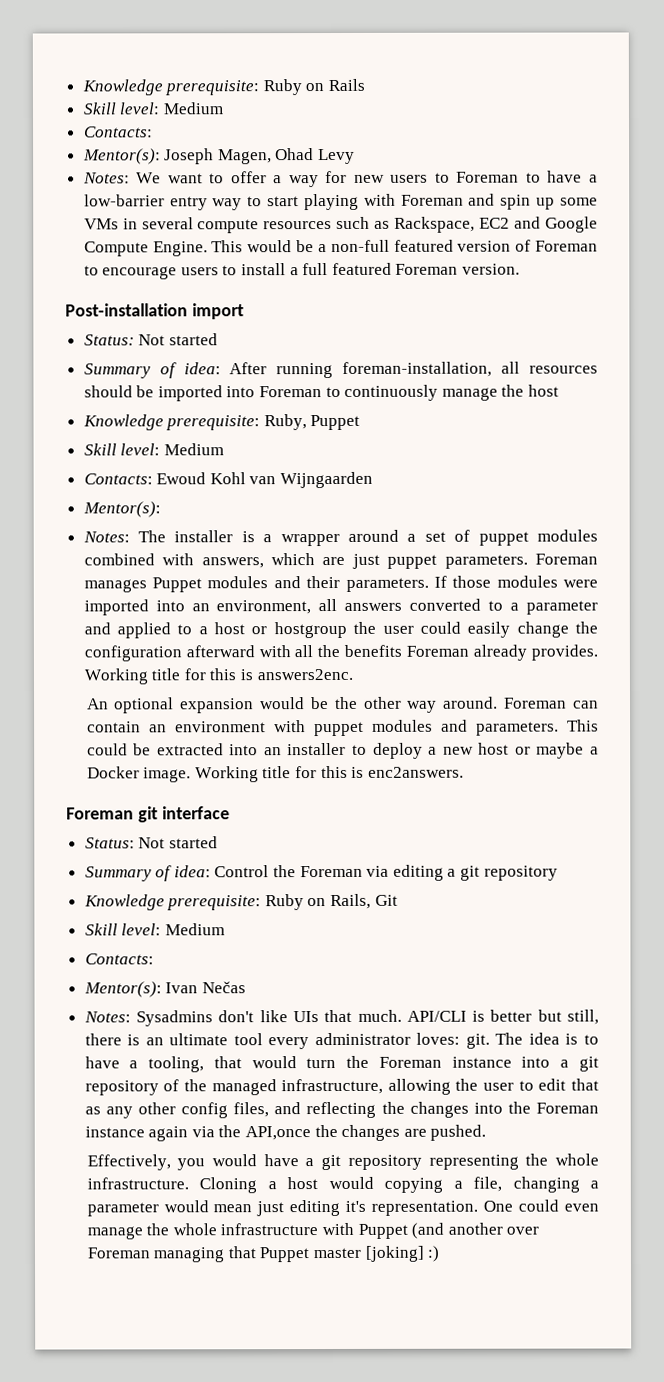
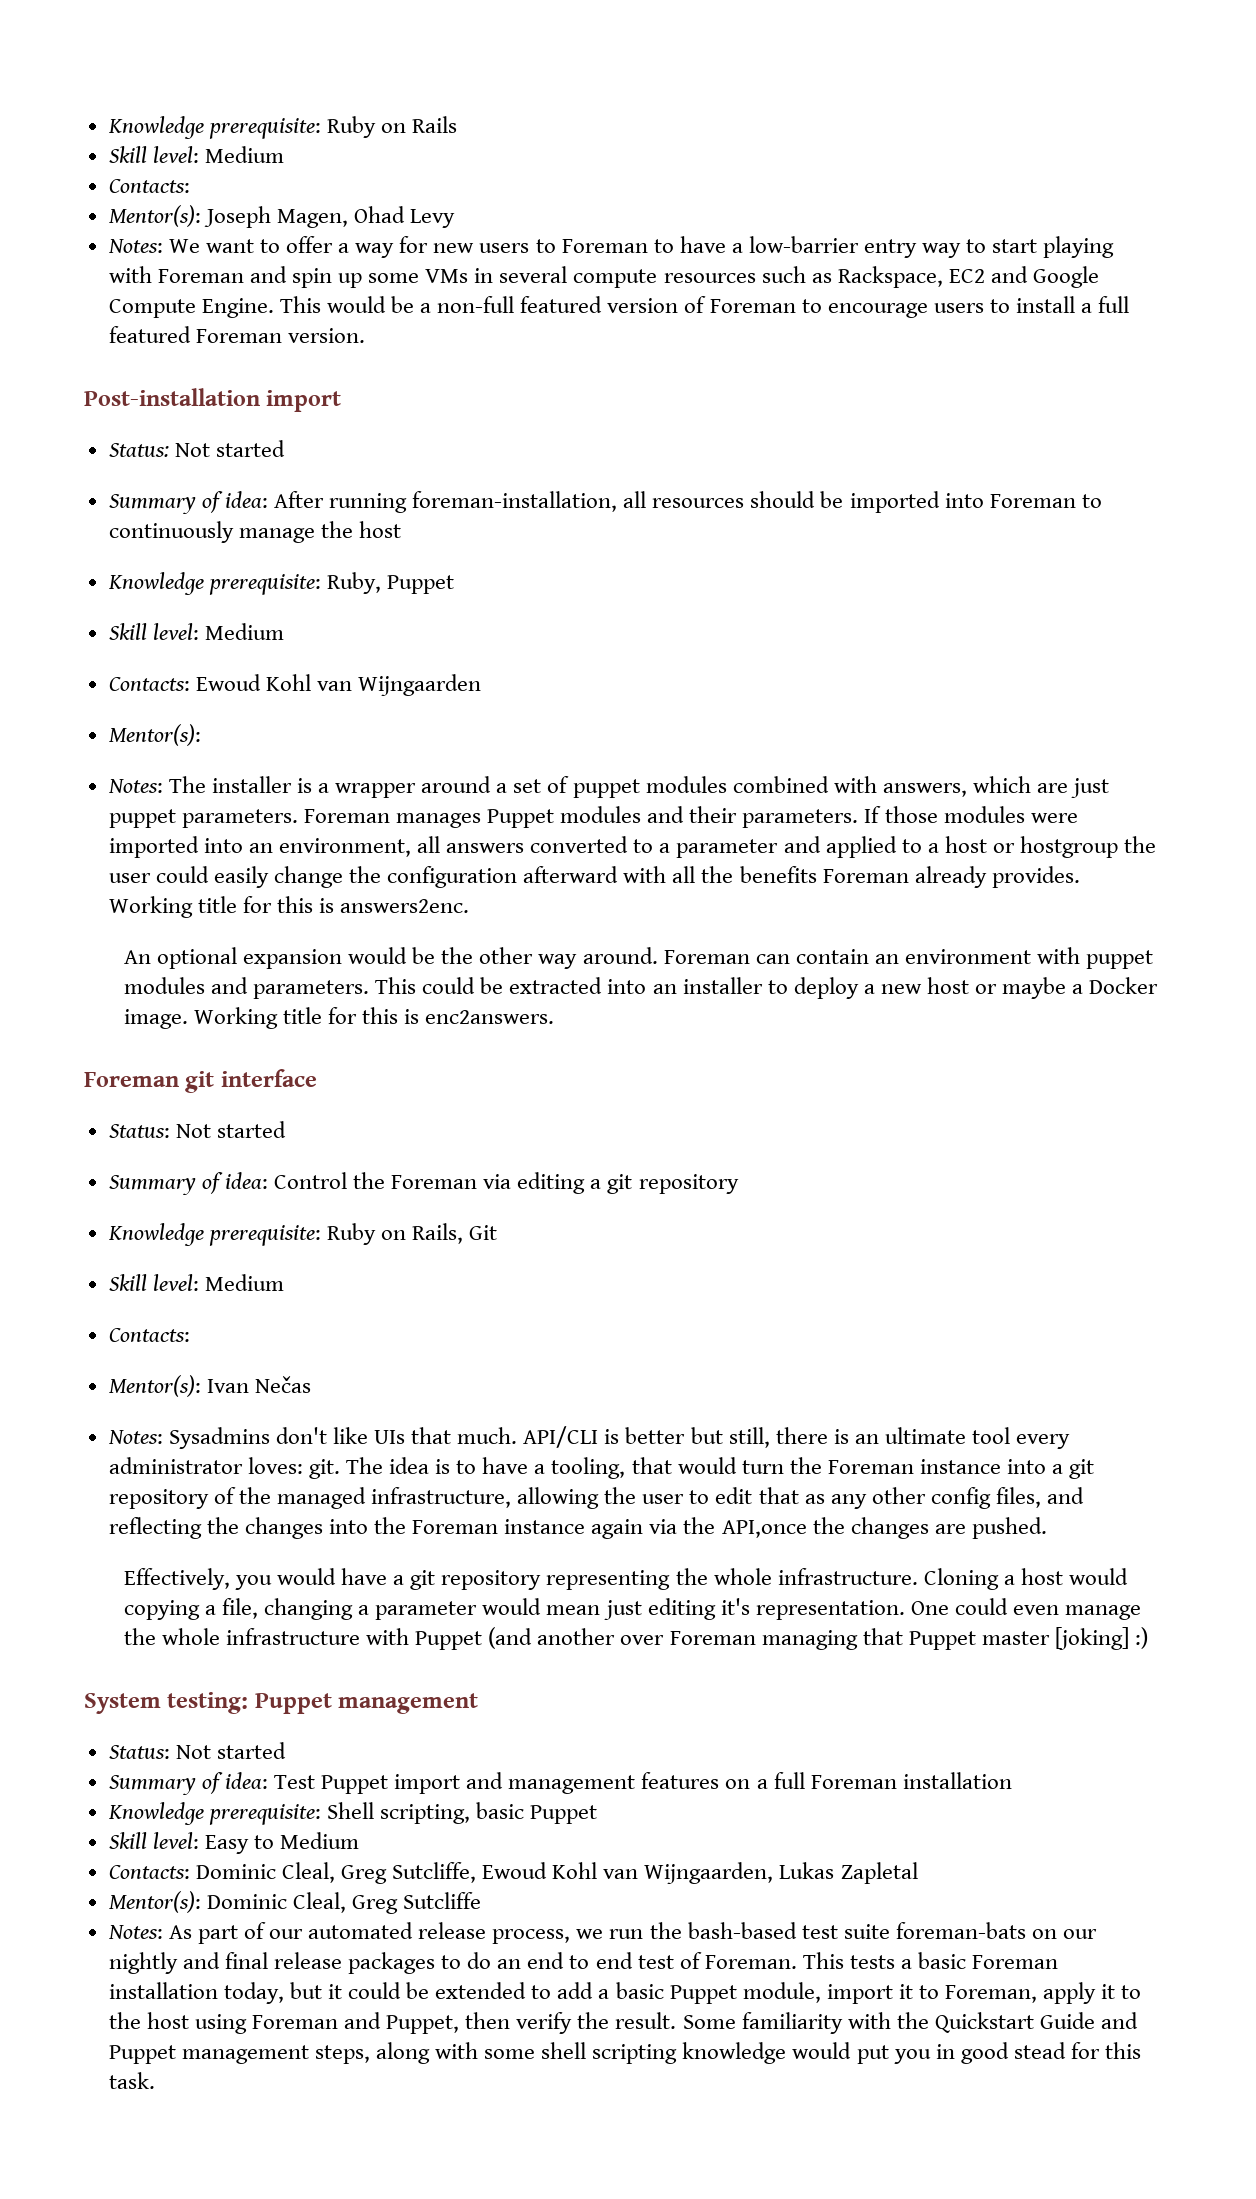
+ System testing: Puppet management
+ Status: Not started
+ Summary of idea: Test Puppet import and management features on a full Foreman installation
+ Knowledge prerequisite: Shell scripting, basic Puppet
+ Skill level: Easy to Medium
+ Contacts: Dominic Cleal, Greg Sutcliffe, Ewoud Kohl van Wijngaarden, Lukas Zapletal
+ Mentor(s): Dominic Cleal, Greg Sutcliffe
+ Notes: As part of our automated release process, we run the bash-based test suite foreman-bats on our nightly and final release packages to do an end to end test of Foreman. This tests a basic Foreman installation today, but it could be extended to add a basic Puppet module, import it to Foreman, apply it to the host using Foreman and Puppet, then verify the result. Some familiarity with the Quickstart Guide and Puppet management steps, along with some shell scripting knowledge would put you in good stead for this task.

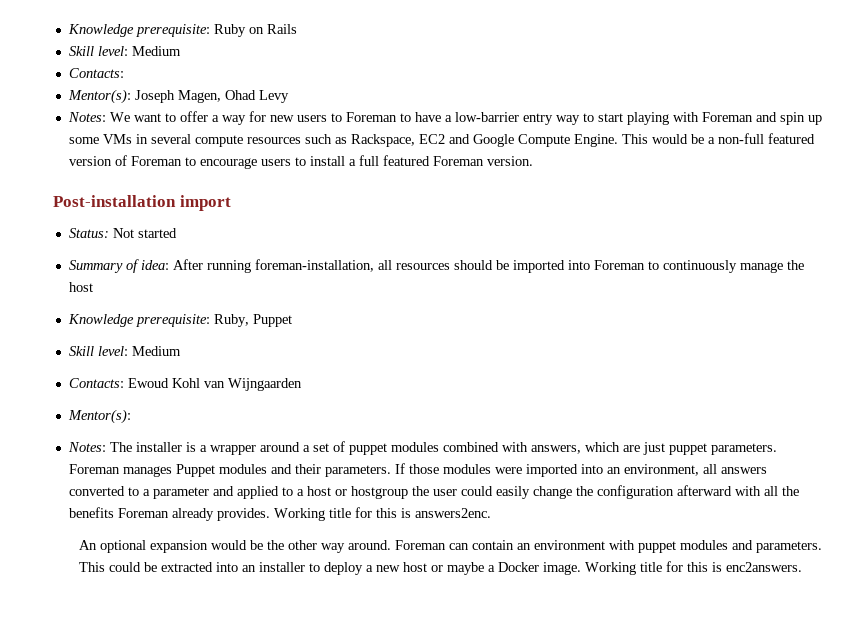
- Foreman git interface
- Status: Not started
- Summary of idea: Control the Foreman via editing a git repository
- Knowledge prerequisite: Ruby on Rails, Git
- Skill level: Medium
- Contacts:
- Mentor(s): Ivan Nečas
- Notes: Sysadmins don't like UIs that much. API/CLI is better but still, there is an ultimate tool every administrator loves: git. The idea is to have a tooling, that would turn the Foreman instance into a git repository of the managed infrastructure, allowing the user to edit that as any other config files, and reflecting the changes into the Foreman instance again via the API,once the changes are pushed.
- Effectively, you would have a git repository representing the whole infrastructure. Cloning a host would copying a file, changing a parameter would mean just editing it's representation. One could even manage the whole infrastructure with Puppet (and another over Foreman managing that Puppet master [joking] :)
- System testing: Puppet management
- Status: Not started
- Summary of idea: Test Puppet import and management features on a full Foreman installation
- Knowledge prerequisite: Shell scripting, basic Puppet
- Skill level: Easy to Medium
- Contacts: Dominic Cleal, Greg Sutcliffe, Ewoud Kohl van Wijngaarden, Lukas Zapletal
- Mentor(s): Dominic Cleal, Greg Sutcliffe
- Notes: As part of our automated release process, we run the bash-based test suite foreman-bats on our nightly and final release packages to do an end to end test of Foreman. This tests a basic Foreman installation today, but it could be extended to add a basic Puppet module, import it to Foreman, apply it to the host using Foreman and Puppet, then verify the result. Some familiarity with the Quickstart Guide and Puppet management steps, along with some shell scripting knowledge would put you in good stead for this task.

